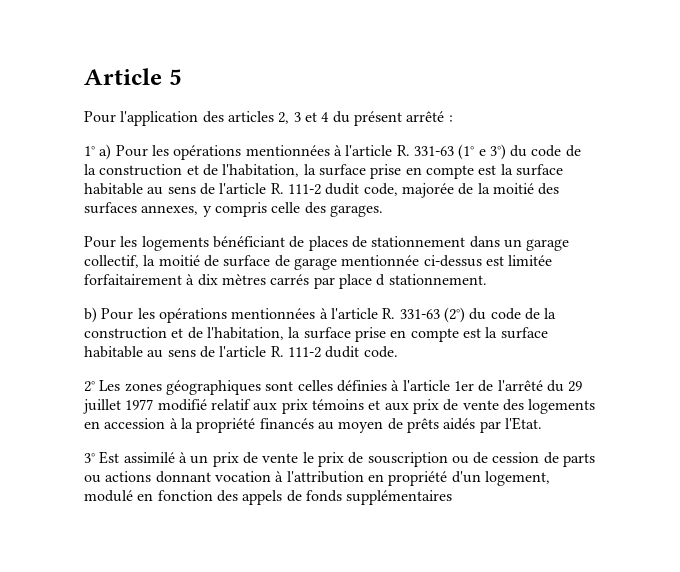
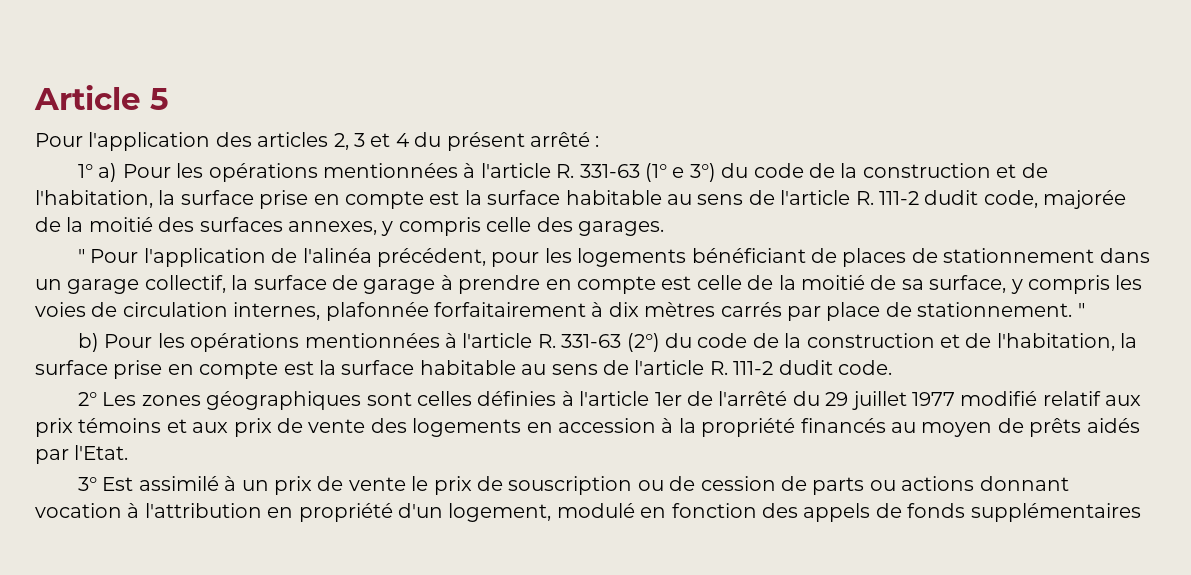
- Pour les logements bénéficiant de places de stationnement dans un garage collectif, la moitié de surface de garage mentionnée ci-dessus est limitée forfaitairement à dix mètres carrés par place d stationnement.
+ " Pour l'application de l'alinéa précédent, pour les logements bénéficiant de places de stationnement dans un garage collectif, la surface de garage à prendre en compte est celle de la moitié de sa surface, y compris les voies de circulation internes, plafonnée forfaitairement à dix mètres carrés par place de stationnement. "

